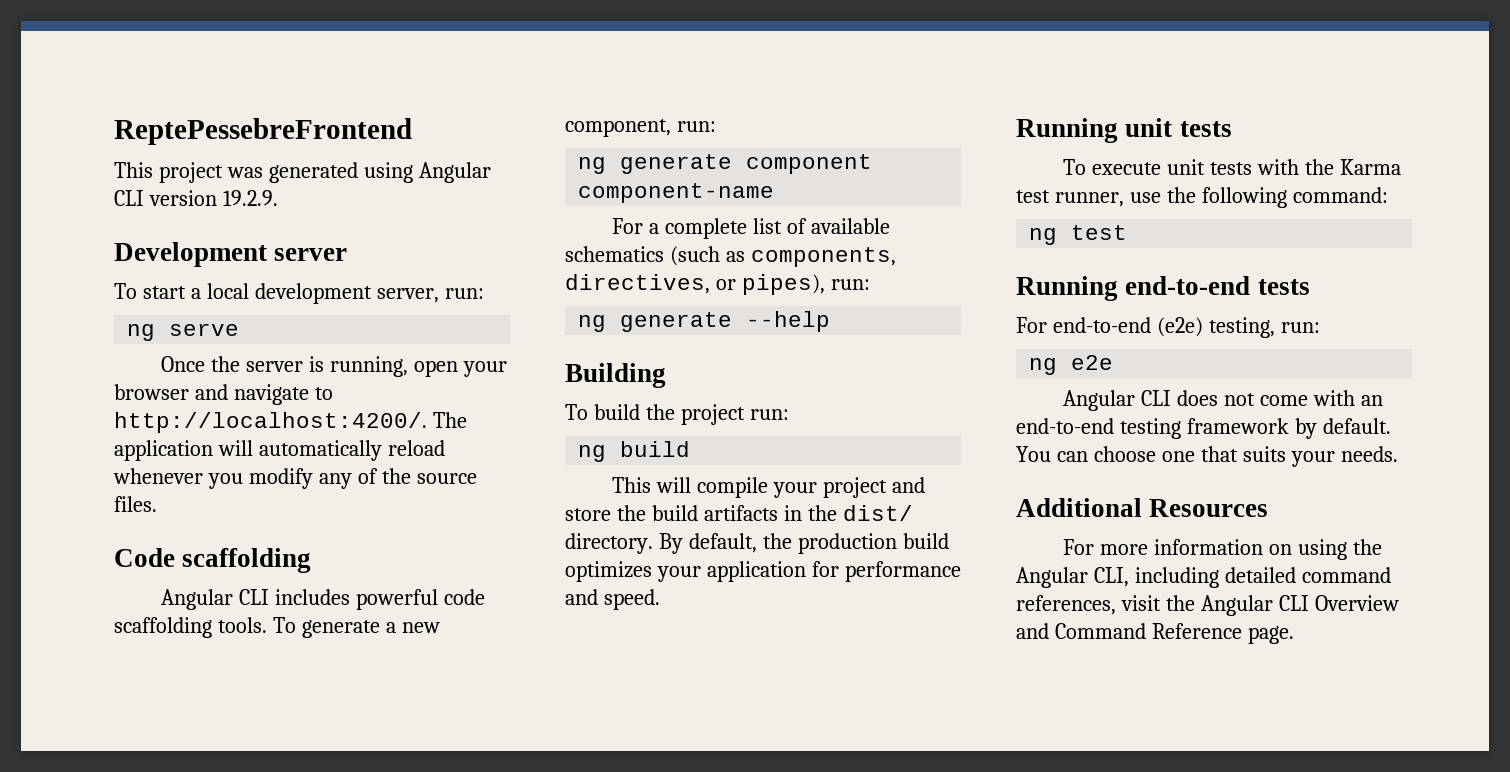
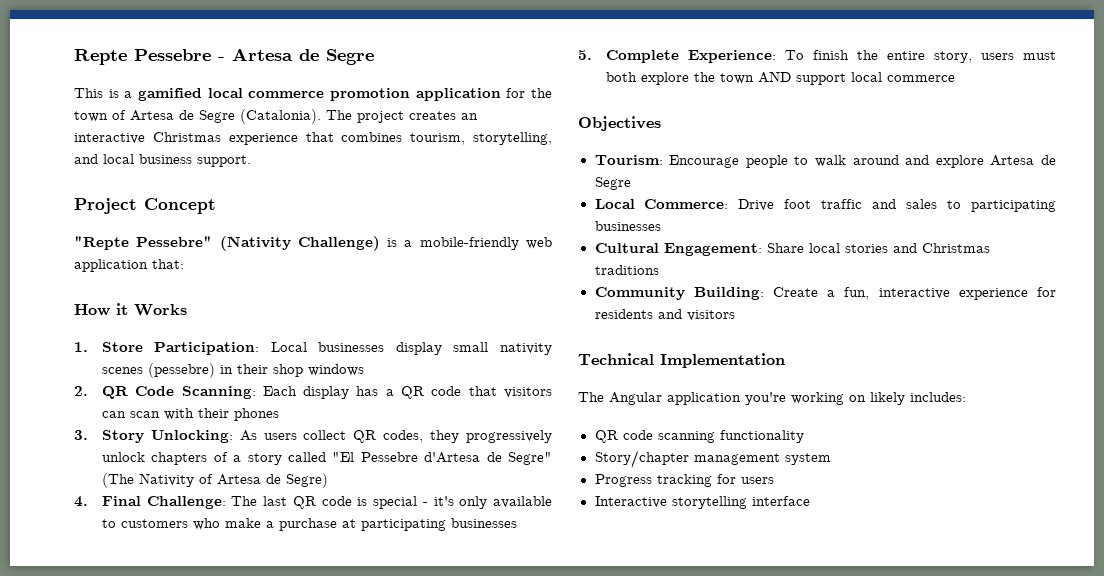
- ReptePessebreFrontend
- This project was generated using Angular CLI version 19.2.9.
- Development server
- To start a local development server, run:
- ng serve
- Once the server is running, open your browser and navigate to http://localhost:4200/. The application will automatically reload whenever you modify any of the source files.
- Code scaffolding
- Angular CLI includes powerful code scaffolding tools. To generate a new component, run:
- ng generate component component-name
- For a complete list of available schematics (such as components, directives, or pipes), run:
- ng generate --help
- Building
- To build the project run:
- ng build
- This will compile your project and store the build artifacts in the dist/ directory. By default, the production build optimizes your application for performance and speed.
- Running unit tests
- To execute unit tests with the Karma test runner, use the following command:
- ng test
- Running end-to-end tests
- For end-to-end (e2e) testing, run:
- ng e2e
- Angular CLI does not come with an end-to-end testing framework by default. You can choose one that suits your needs.
- Additional Resources
- For more information on using the Angular CLI, including detailed command references, visit the Angular CLI Overview and Command Reference page.
+ Repte Pessebre - Artesa de Segre
+ This is a gamified local commerce promotion application for the town of Artesa de Segre (Catalonia). The project creates an interactive Christmas experience that combines tourism, storytelling, and local business support.
+ Project Concept
+ "Repte Pessebre" (Nativity Challenge) is a mobile-friendly web application that:
+ How it Works
+ 1. Store Participation: Local businesses display small nativity scenes (pessebre) in their shop windows
+ 2. QR Code Scanning: Each display has a QR code that visitors can scan with their phones
+ 3. Story Unlocking: As users collect QR codes, they progressively unlock chapters of a story called "El Pessebre d'Artesa de Segre" (The Nativity of Artesa de Segre)
+ 4. Final Challenge: The last QR code is special - it's only available to customers who make a purchase at participating businesses
+ 5. Complete Experience: To finish the entire story, users must both explore the town AND support local commerce
+ Objectives
+ Tourism: Encourage people to walk around and explore Artesa de Segre
+ Local Commerce: Drive foot traffic and sales to participating businesses
+ Cultural Engagement: Share local stories and Christmas traditions
+ Community Building: Create a fun, interactive experience for residents and visitors
+ Technical Implementation
+ The Angular application you're working on likely includes:
+ QR code scanning functionality
+ Story/chapter management system
+ Progress tracking for users
+ Interactive storytelling interface

